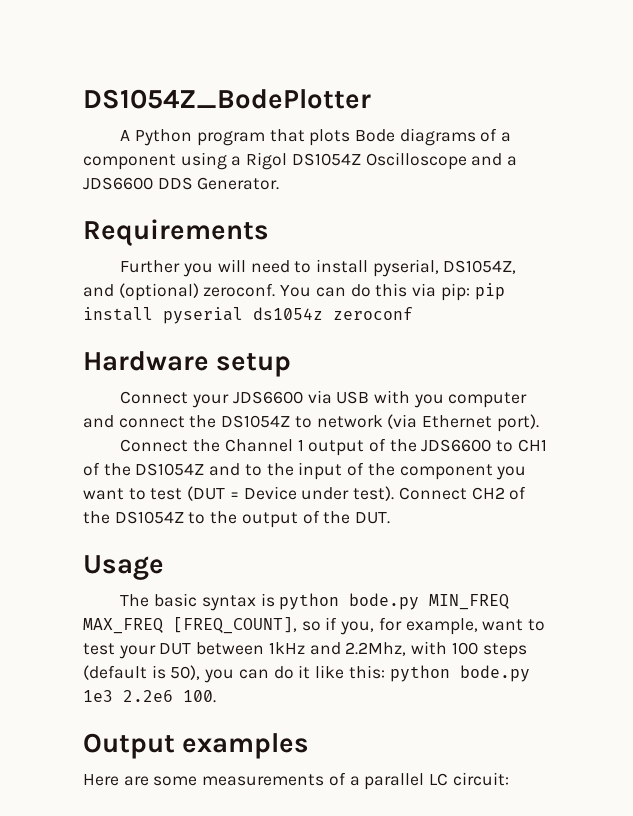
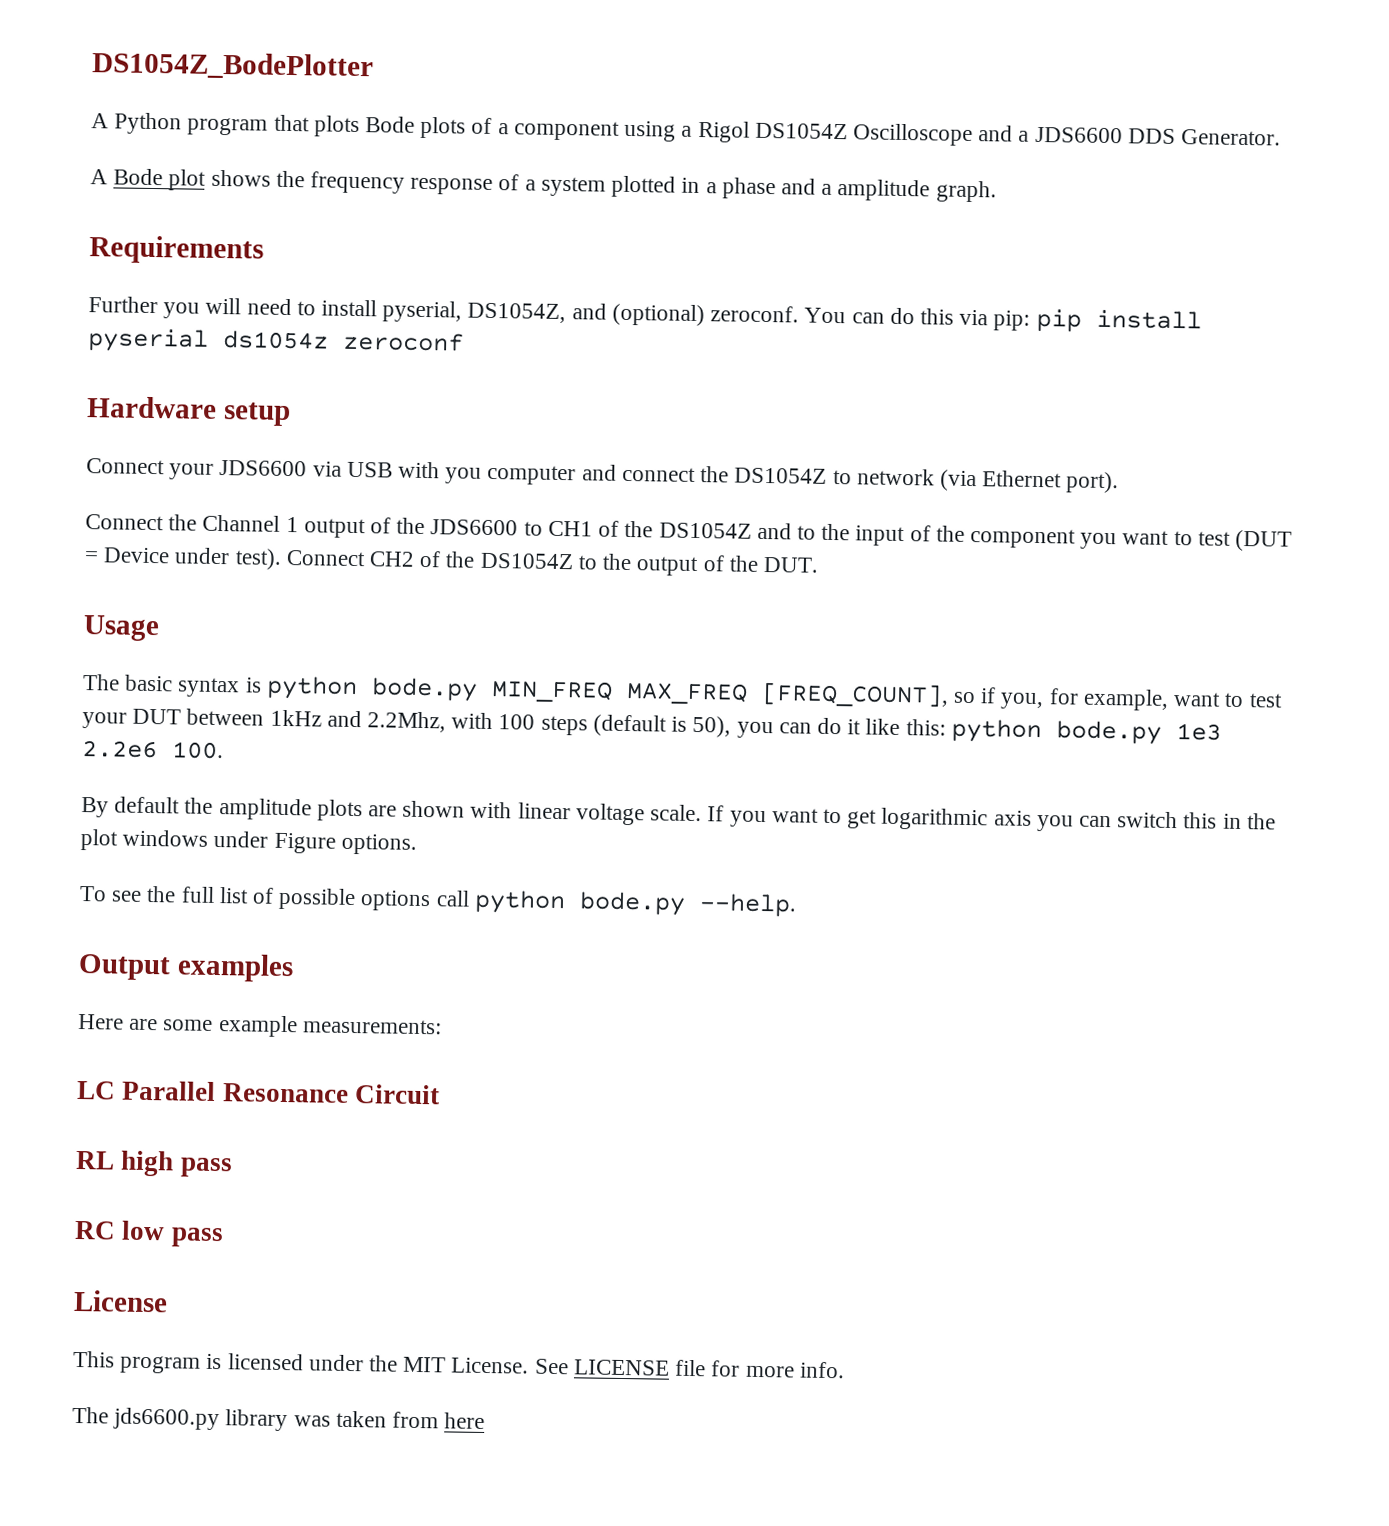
- A Python program that plots Bode diagrams of a component using a Rigol DS1054Z Oscilloscope and a JDS6600 DDS Generator.
+ A Python program that plots Bode plots of a component using a Rigol DS1054Z Oscilloscope and a JDS6600 DDS Generator.
+ A Bode plot shows the frequency response of a system plotted in a phase and a amplitude graph.
+ By default the amplitude plots are shown with linear voltage scale. If you want to get logarithmic axis you can switch this in the plot windows under Figure options.
+ To see the full list of possible options call python bode.py --help.
- Here are some measurements of a parallel LC circuit:
+ Here are some example measurements:
+ LC Parallel Resonance Circuit
+ RL high pass
+ RC low pass
+ License
+ This program is licensed under the MIT License. See LICENSE file for more info.
+ The jds6600.py library was taken from here

